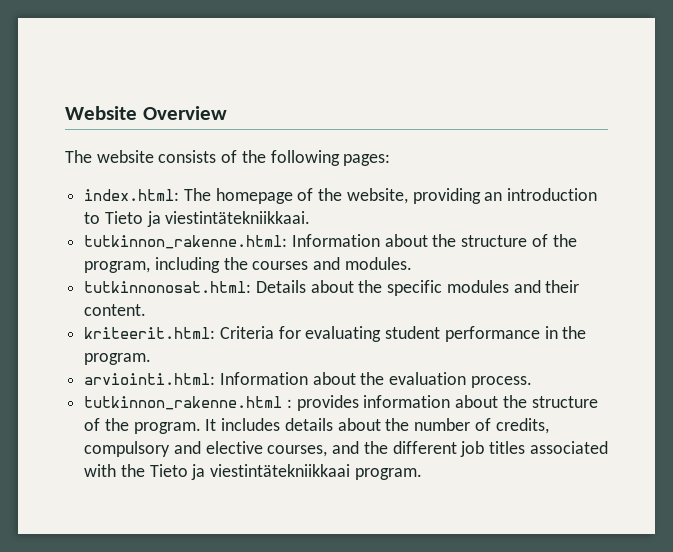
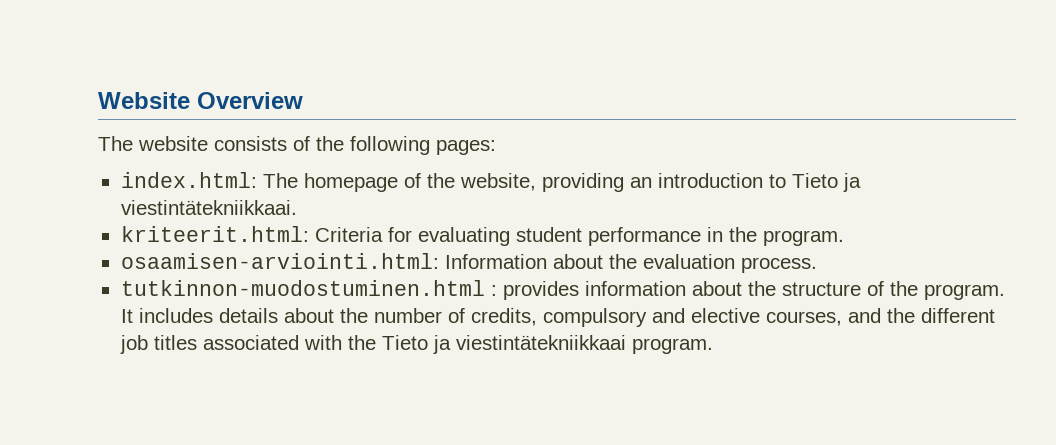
- tutkinnon_rakenne.html: Information about the structure of the program, including the courses and modules.
- tutkinnonosat.html: Details about the specific modules and their content.
- arviointi.html: Information about the evaluation process.
+ osaamisen-arviointi.html: Information about the evaluation process.
- tutkinnon_rakenne.html : provides information about the structure of the program.
+ tutkinnon-muodostuminen.html : provides information about the structure of the program.

